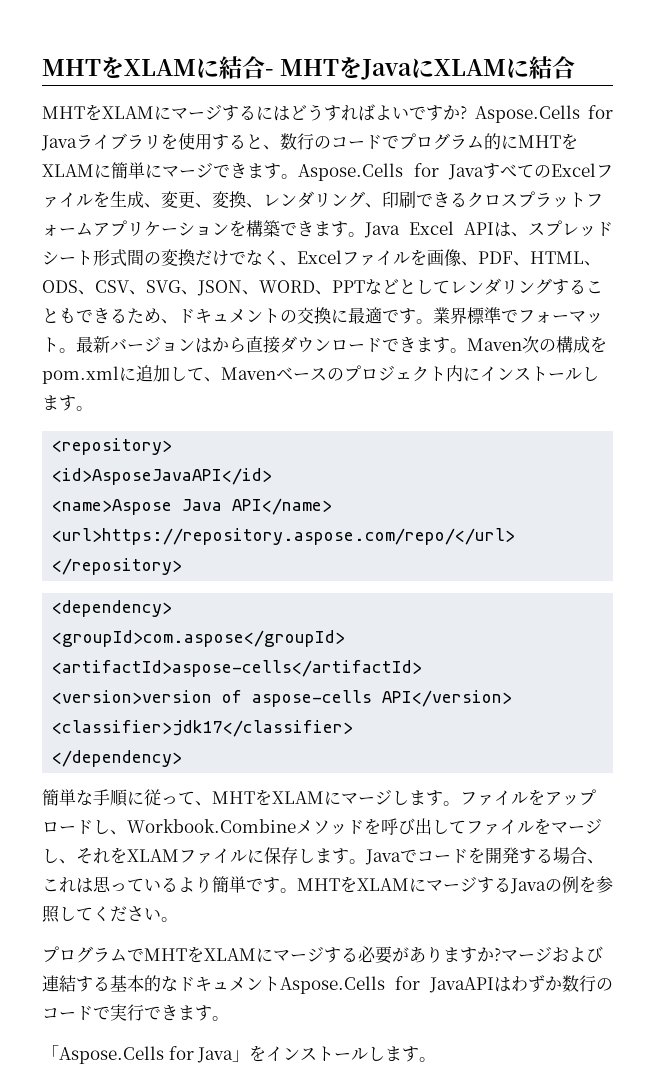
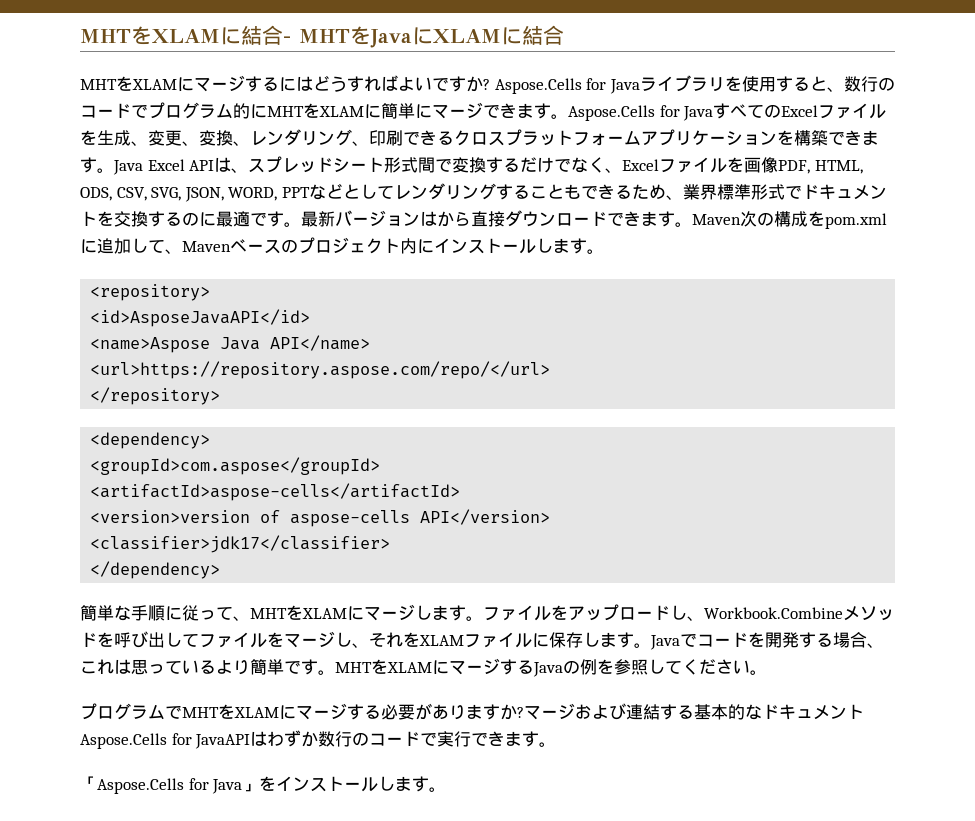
- Java Excel APIは、スプレッドシート形式間の変換だけでなく、Excelファイルを画像、PDF、HTML、ODS、CSV、SVG、JSON、WORD、PPTなどとしてレンダリングすることもできるため、ドキュメントの交換に最適です。業界標準でフォーマット。
+ Java Excel APIは、スプレッドシート形式間で変換するだけでなく、Excelファイルを画像PDF, HTML, ODS, CSV, SVG, JSON, WORD, PPTなどとしてレンダリングすることもできるため、業界標準形式でドキュメントを交換するのに最適です。

